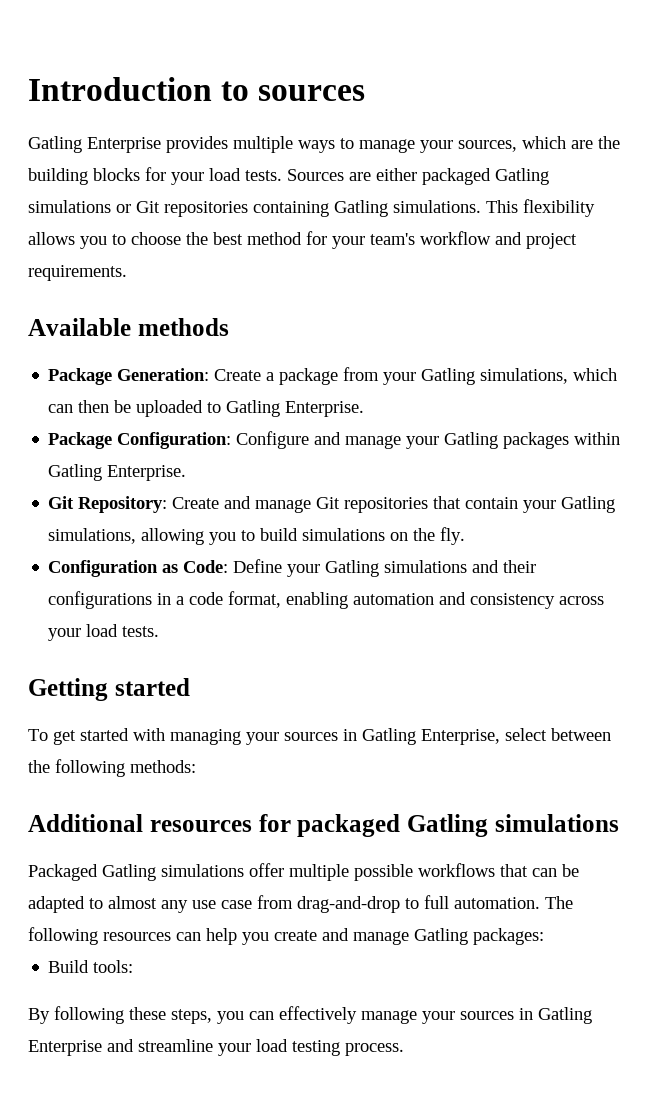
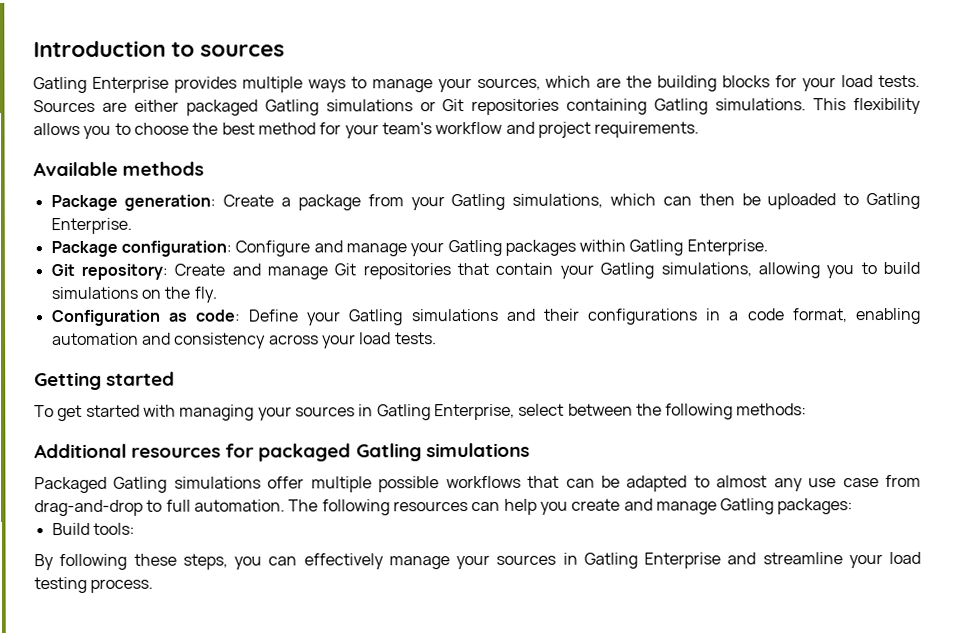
- Package Generation: Create a package from your Gatling simulations, which can then be uploaded to Gatling Enterprise.
+ Package generation: Create a package from your Gatling simulations, which can then be uploaded to Gatling Enterprise.
- Package Configuration: Configure and manage your Gatling packages within Gatling Enterprise.
+ Package configuration: Configure and manage your Gatling packages within Gatling Enterprise.
- Git Repository: Create and manage Git repositories that contain your Gatling simulations, allowing you to build simulations on the fly.
+ Git repository: Create and manage Git repositories that contain your Gatling simulations, allowing you to build simulations on the fly.
- Configuration as Code: Define your Gatling simulations and their configurations in a code format, enabling automation and consistency across your load tests.
+ Configuration as code: Define your Gatling simulations and their configurations in a code format, enabling automation and consistency across your load tests.

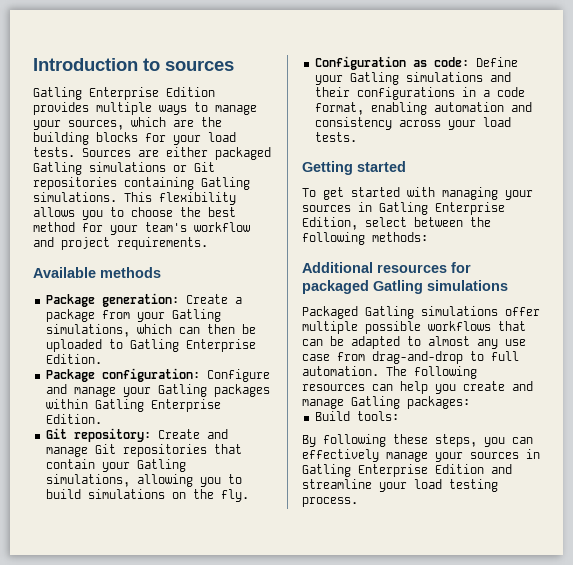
- Gatling Enterprise provides multiple ways to manage your sources, which are the building blocks for your load tests.
+ Gatling Enterprise Edition provides multiple ways to manage your sources, which are the building blocks for your load tests.
- Package generation: Create a package from your Gatling simulations, which can then be uploaded to Gatling Enterprise.
+ Package generation: Create a package from your Gatling simulations, which can then be uploaded to Gatling Enterprise Edition.
- Package configuration: Configure and manage your Gatling packages within Gatling Enterprise.
+ Package configuration: Configure and manage your Gatling packages within Gatling Enterprise Edition.
- To get started with managing your sources in Gatling Enterprise, select between the following methods:
+ To get started with managing your sources in Gatling Enterprise Edition, select between the following methods:
- By following these steps, you can effectively manage your sources in Gatling Enterprise and streamline your load testing process.
+ By following these steps, you can effectively manage your sources in Gatling Enterprise Edition and streamline your load testing process.

